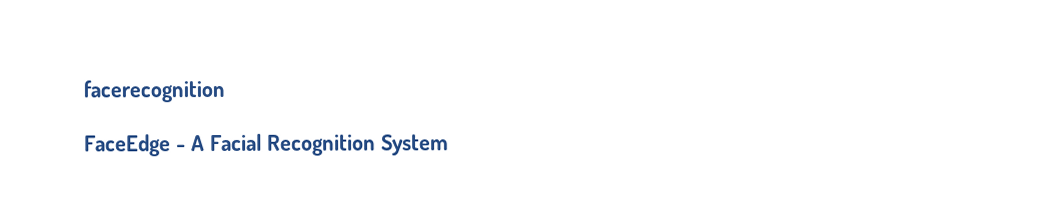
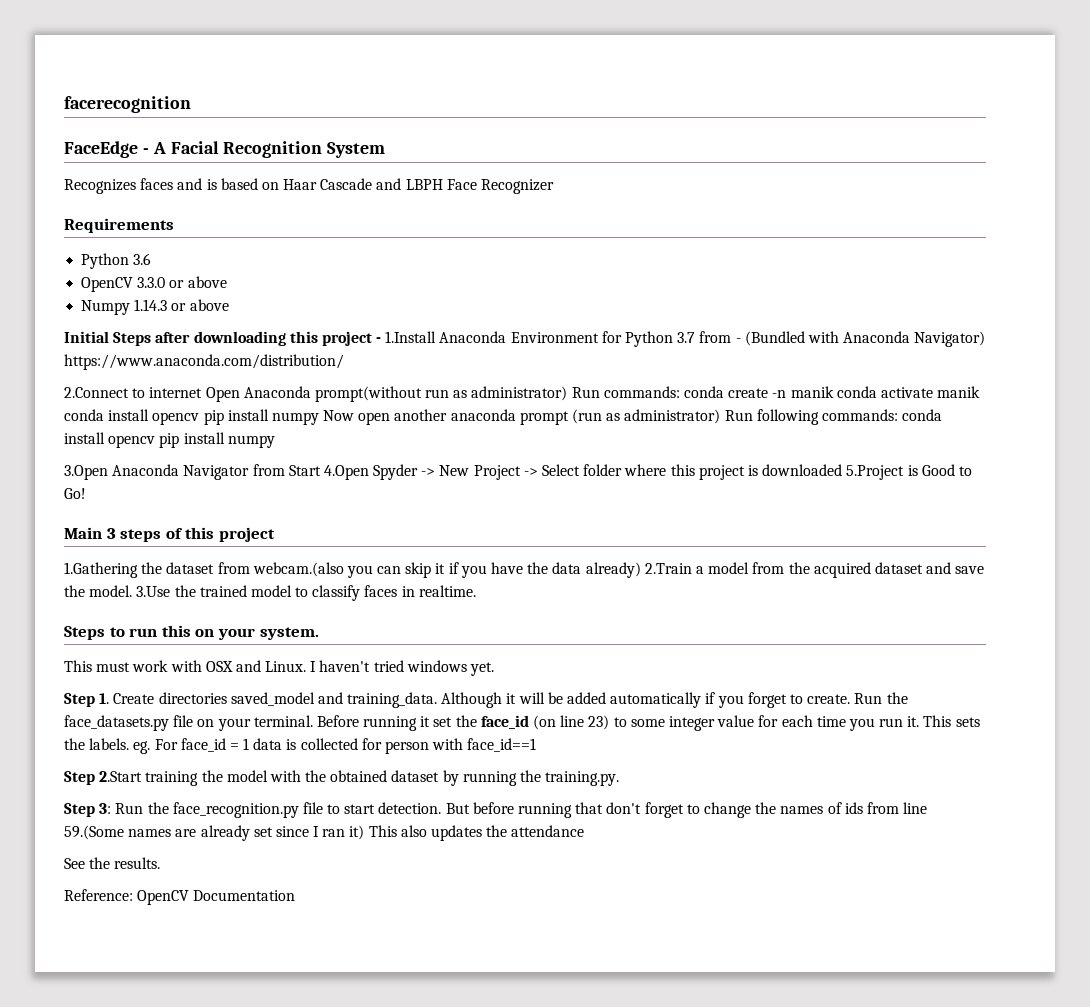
+ Recognizes faces and is based on Haar Cascade and LBPH Face Recognizer
+ Requirements
+ Python 3.6
+ OpenCV 3.3.0 or above
+ Numpy 1.14.3 or above
+ Initial Steps after downloading this project - 1.Install Anaconda Environment for Python 3.7 from - (Bundled with Anaconda Navigator) https://www.anaconda.com/distribution/
+ 2.Connect to internet Open Anaconda prompt(without run as administrator) Run commands: conda create -n manik conda activate manik conda install opencv pip install numpy Now open another anaconda prompt (run as administrator) Run following commands: conda install opencv pip install numpy
+ 3.Open Anaconda Navigator from Start 4.Open Spyder -> New Project -> Select folder where this project is downloaded 5.Project is Good to Go!
+ Main 3 steps of this project
+ 1.Gathering the dataset from webcam.(also you can skip it if you have the data already) 2.Train a model from the acquired dataset and save the model. 3.Use the trained model to classify faces in realtime.
+ Steps to run this on your system.
+ This must work with OSX and Linux. I haven't tried windows yet.
+ Step 1. Create directories saved_model and training_data. Although it will be added automatically if you forget to create. Run the face_datasets.py file on your terminal. Before running it set the face_id (on line 23) to some integer value for each time you run it. This sets the labels. eg. For face_id = 1 data is collected for person with face_id==1
+ Step 2.Start training the model with the obtained dataset by running the training.py.
+ Step 3: Run the face_recognition.py file to start detection. But before running that don't forget to change the names of ids from line 59.(Some names are already set since I ran it) This also updates the attendance
+ See the results.
+ Reference: OpenCV Documentation

